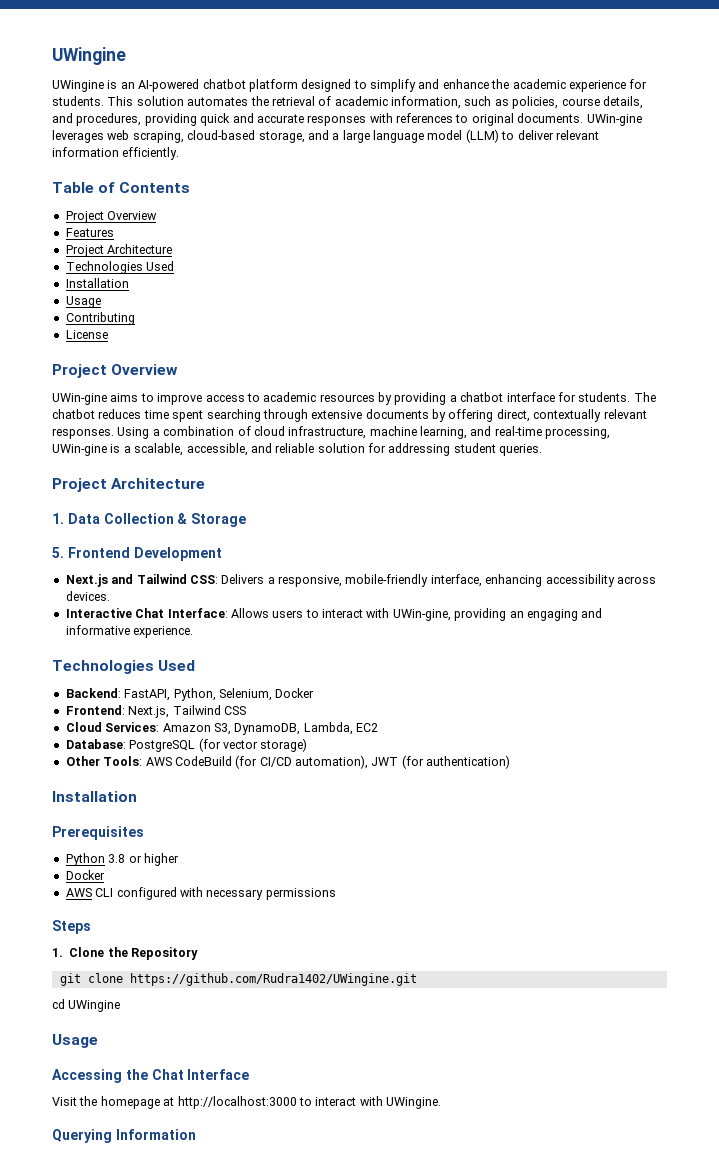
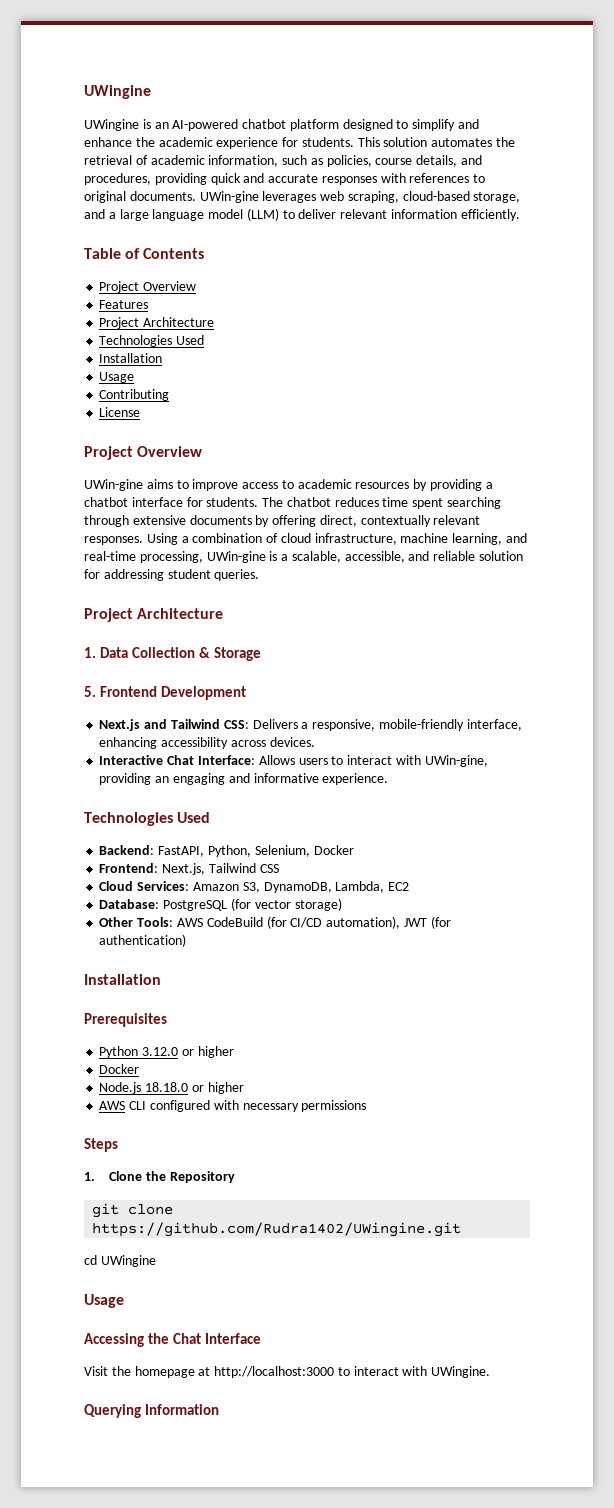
- Python 3.8 or higher
+ Python 3.12.0 or higher
+ Node.js 18.18.0 or higher

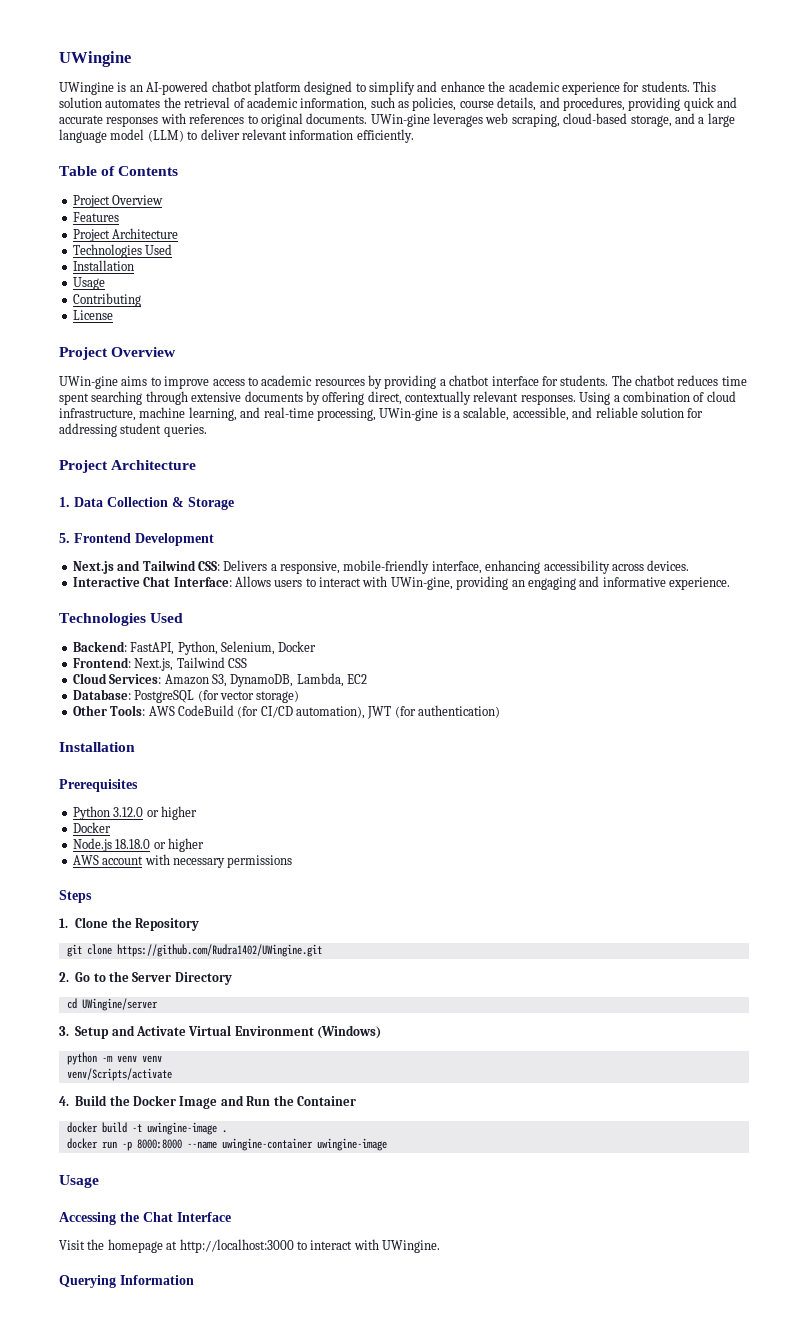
- AWS CLI configured with necessary permissions
+ AWS account with necessary permissions
- cd UWingine
+ 2. Go to the Server Directory
+ cd UWingine/server
+ 3. Setup and Activate Virtual Environment (Windows)
+ python -m venv venv
+ venv/Scripts/activate
+ 4. Build the Docker Image and Run the Container
+ docker build -t uwingine-image .
+ docker run -p 8000:8000 --name uwingine-container uwingine-image

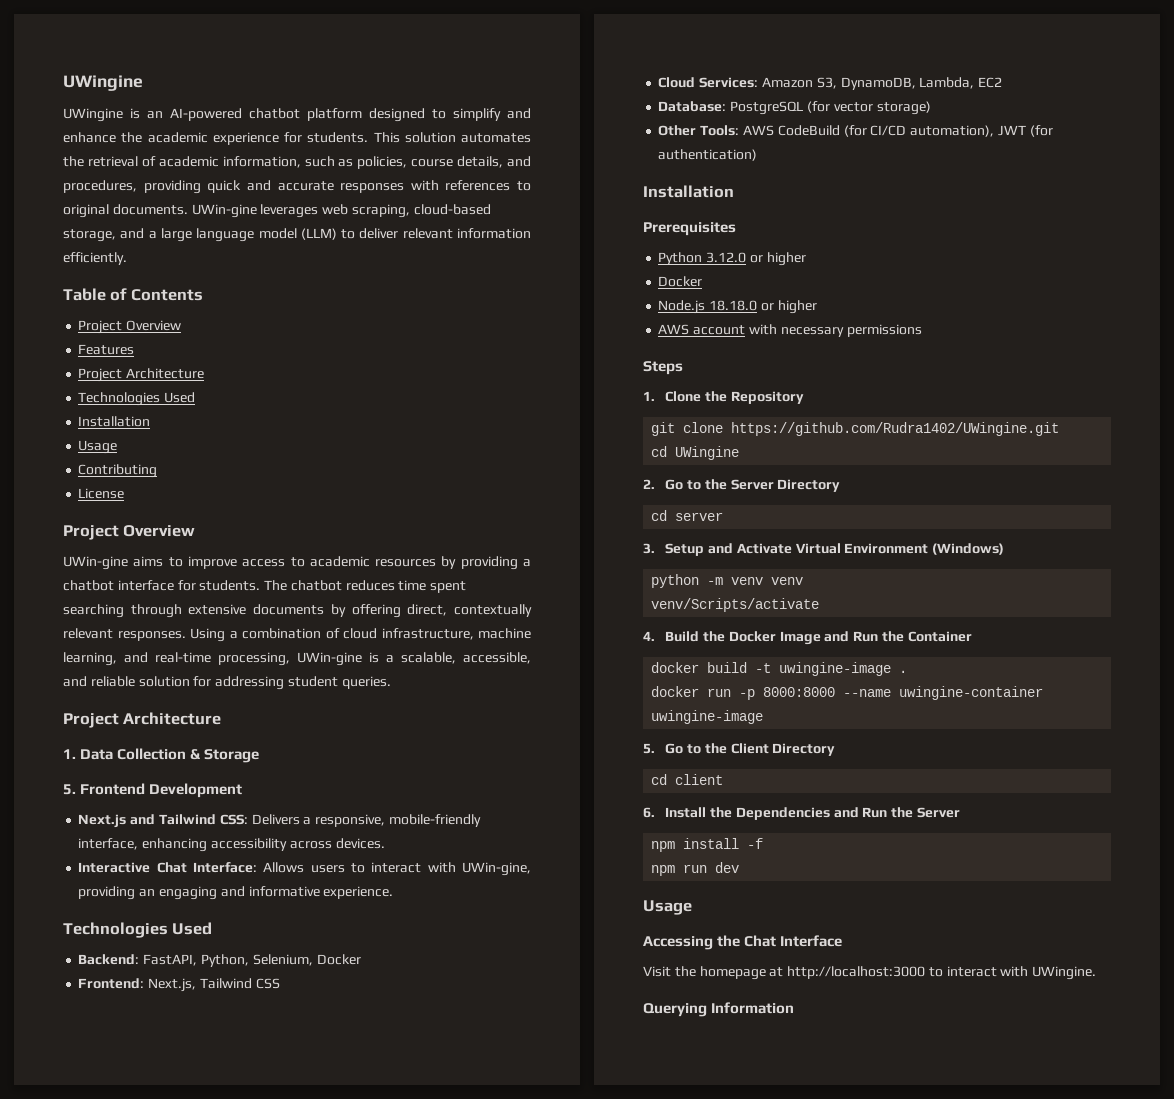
+ cd UWingine
- cd UWingine/server
+ cd server
+ 5. Go to the Client Directory
+ cd client
+ 6. Install the Dependencies and Run the Server
+ npm install -f
+ npm run dev

